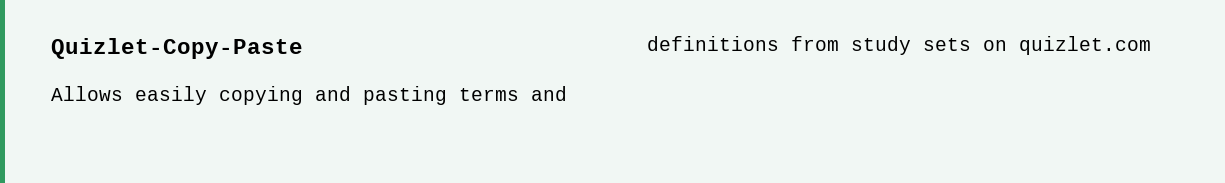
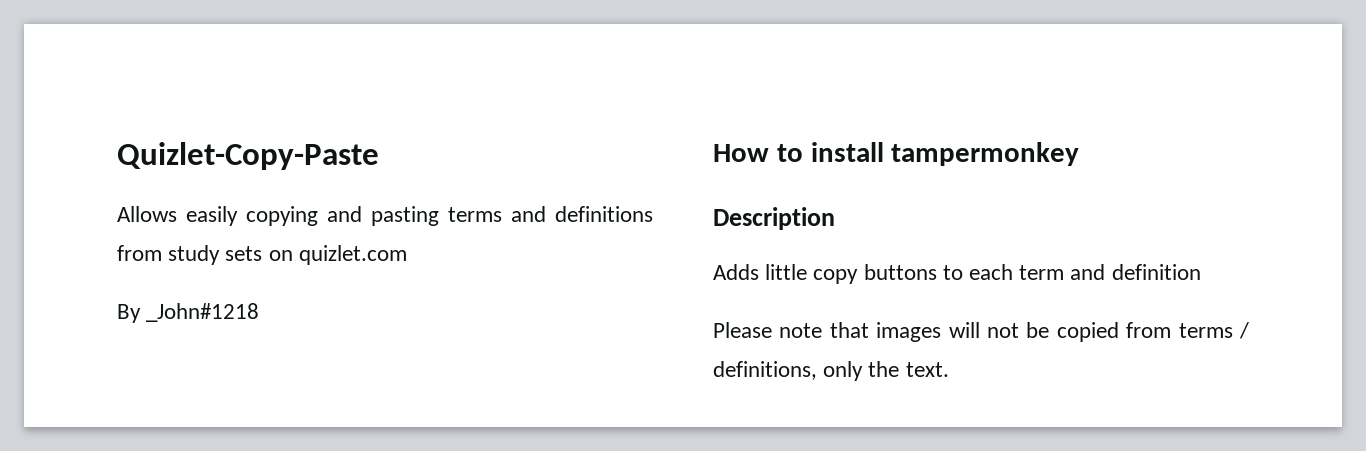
+ By _John#1218
+ How to install tampermonkey
+ Description
+ Adds little copy buttons to each term and definition
+ Please note that images will not be copied from terms / definitions, only the text.

